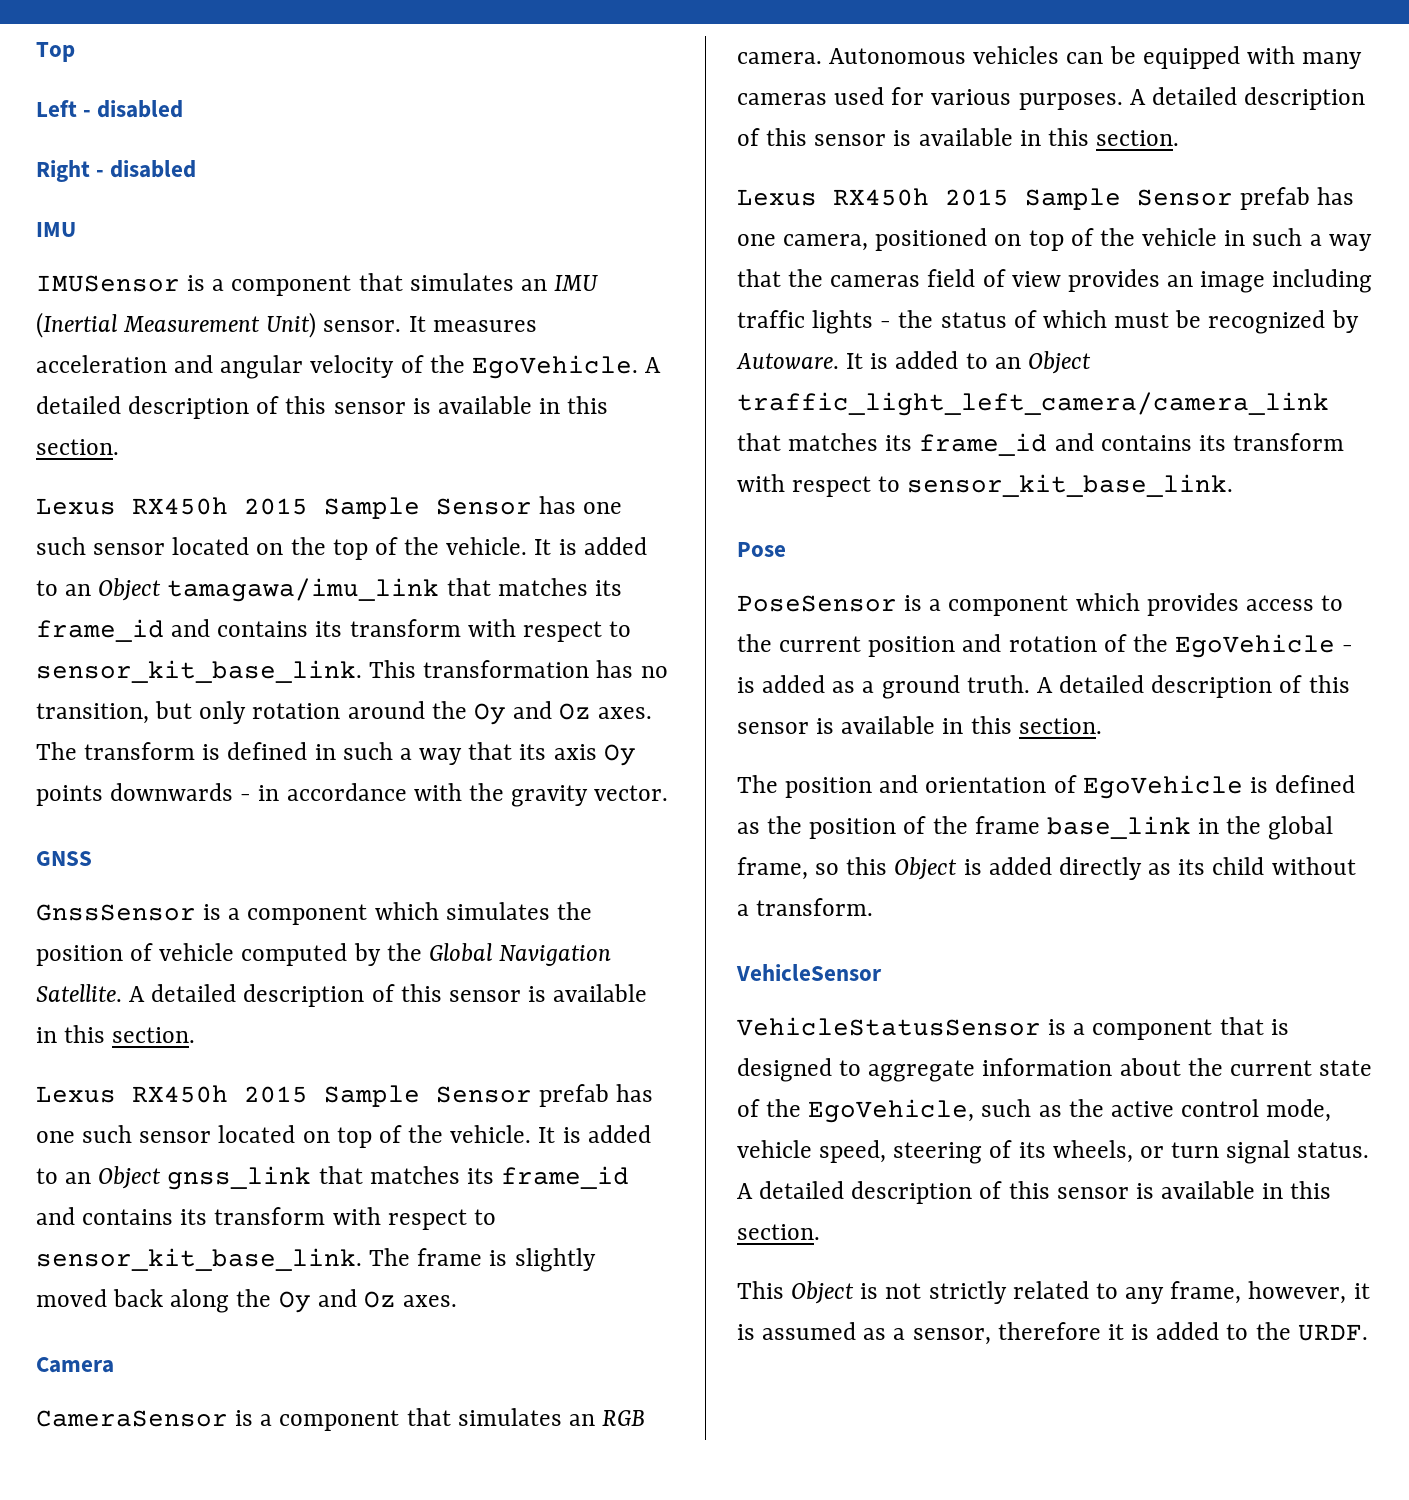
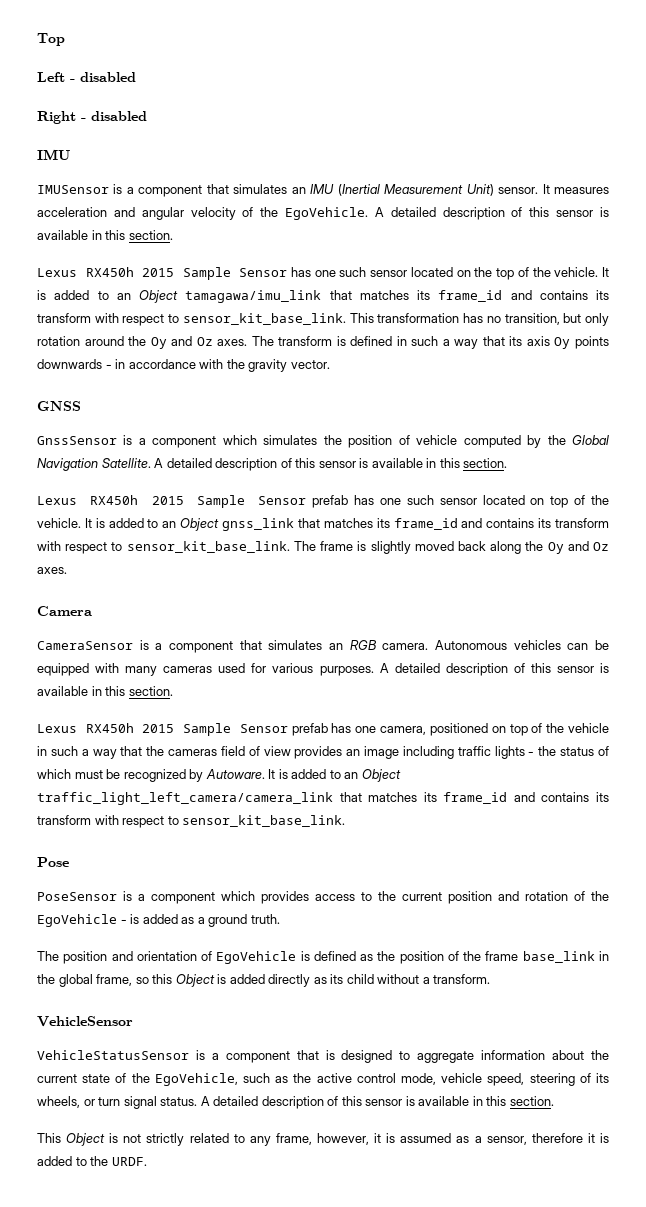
- PoseSensor is a component which provides access to the current position and rotation of the EgoVehicle - is added as a ground truth. A detailed description of this sensor is available in this section.
+ PoseSensor is a component which provides access to the current position and rotation of the EgoVehicle - is added as a ground truth.

